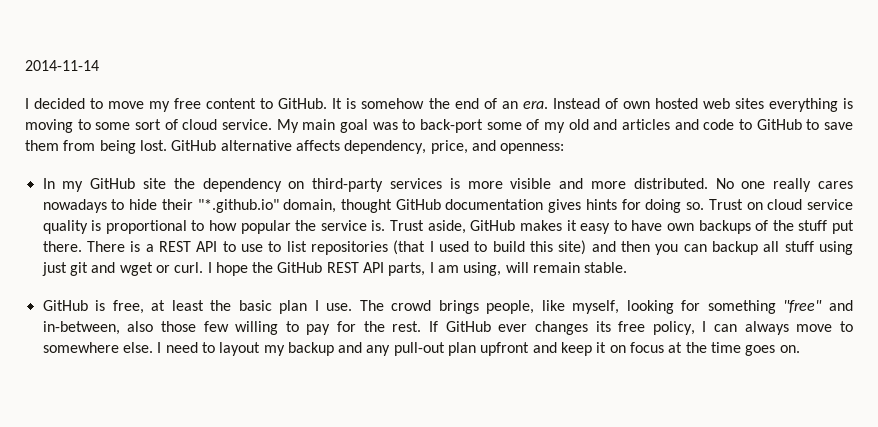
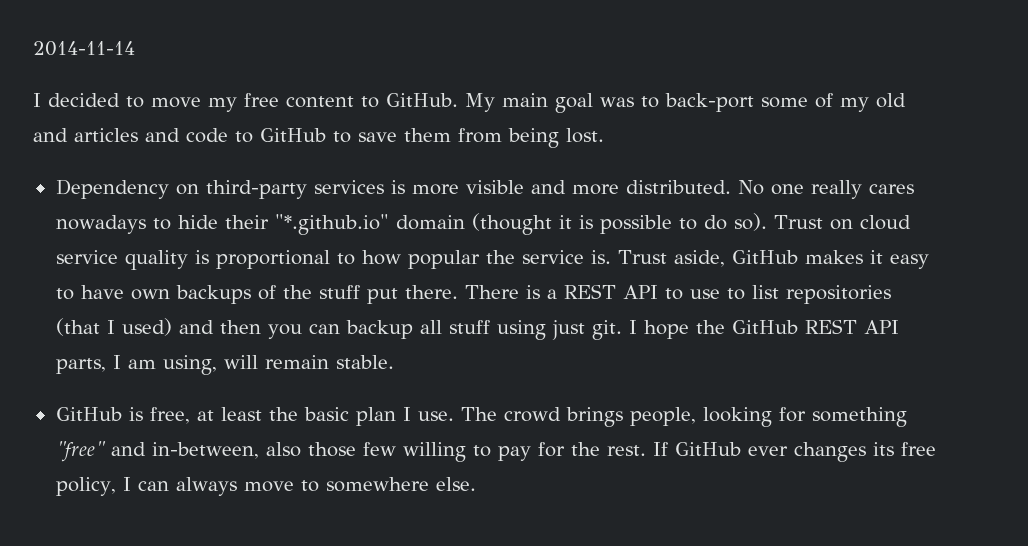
- It is somehow the end of an era. Instead of own hosted web sites everything is moving to some sort of cloud service.
- My main goal was to back-port some of my old and articles and code to GitHub to save them from being lost. GitHub alternative affects dependency, price, and openness:
- In my GitHub site the dependency on third-party services is more visible and more distributed.
+ My main goal was to back-port some of my old and articles and code to GitHub to save them from being lost.
+ Dependency on third-party services is more visible and more distributed.
- No one really cares nowadays to hide their "*.github.io" domain, thought GitHub documentation gives hints for doing so.
+ No one really cares nowadays to hide their "*.github.io" domain (thought it is possible to do so).
- There is a REST API to use to list repositories (that I used to build this site) and then you can backup all stuff using just git and wget or curl.
+ There is a REST API to use to list repositories (that I used) and then you can backup all stuff using just git.
- The crowd brings people, like myself, looking for something "free" and in-between, also those few willing to pay for the rest.
+ The crowd brings people, looking for something "free" and in-between, also those few willing to pay for the rest.
- I need to layout my backup and any pull-out plan upfront and keep it on focus at the time goes on.

